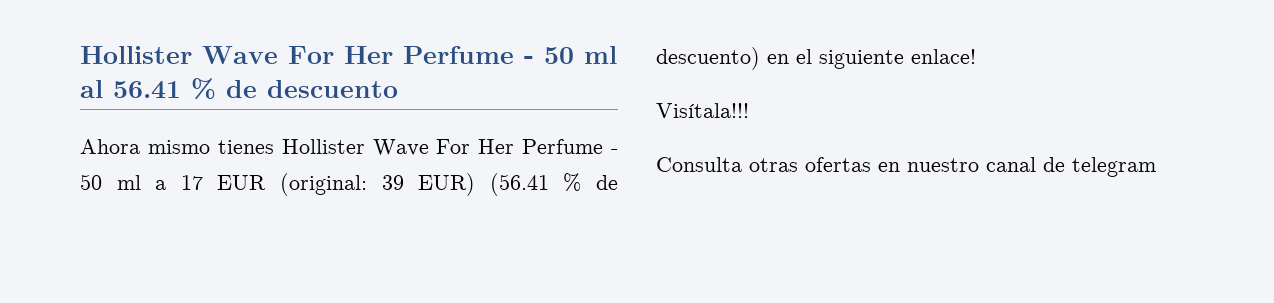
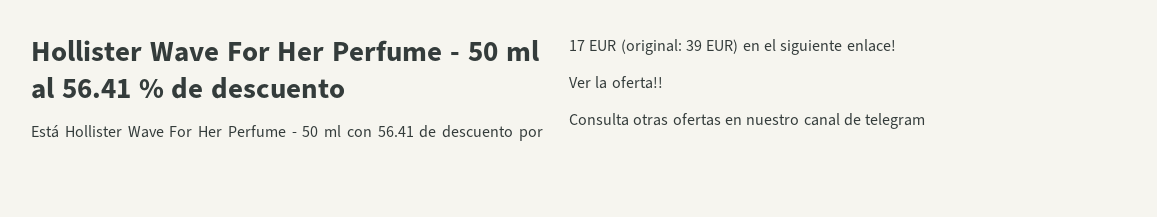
- Ahora mismo tienes Hollister Wave For Her Perfume - 50 ml a 17 EUR (original: 39 EUR) (56.41 % de descuento) en el siguiente enlace!
+ Está Hollister Wave For Her Perfume - 50 ml con 56.41 de descuento por 17 EUR (original: 39 EUR) en el siguiente enlace!
- Visítala!!!
+ Ver la oferta!!

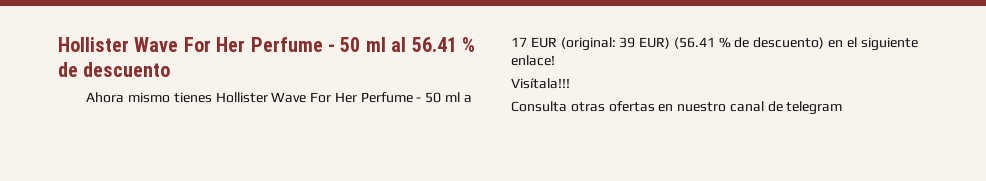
- Está Hollister Wave For Her Perfume - 50 ml con 56.41 de descuento por 17 EUR (original: 39 EUR) en el siguiente enlace!
+ Ahora mismo tienes Hollister Wave For Her Perfume - 50 ml a 17 EUR (original: 39 EUR) (56.41 % de descuento) en el siguiente enlace!
- Ver la oferta!!
+ Visítala!!!

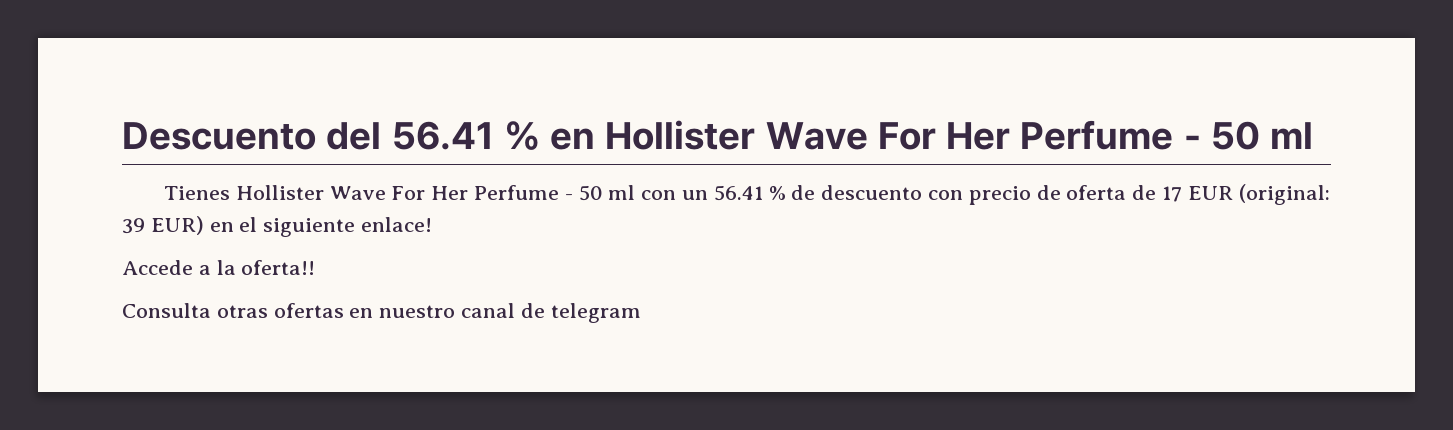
- Hollister Wave For Her Perfume - 50 ml al 56.41 % de descuento
- Ahora mismo tienes Hollister Wave For Her Perfume - 50 ml a 17 EUR (original: 39 EUR) (56.41 % de descuento) en el siguiente enlace!
+ Descuento del 56.41 % en Hollister Wave For Her Perfume - 50 ml
+ Tienes Hollister Wave For Her Perfume - 50 ml con un 56.41 % de descuento con precio de oferta de 17 EUR (original: 39 EUR) en el siguiente enlace!
- Visítala!!!
+ Accede a la oferta!!

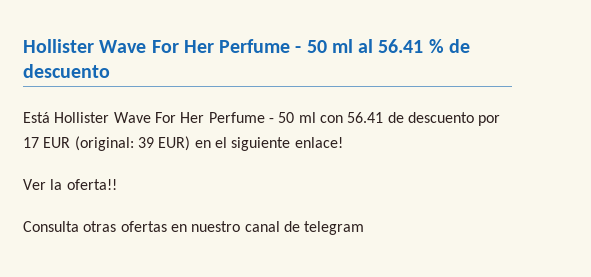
- Descuento del 56.41 % en Hollister Wave For Her Perfume - 50 ml
- Tienes Hollister Wave For Her Perfume - 50 ml con un 56.41 % de descuento con precio de oferta de 17 EUR (original: 39 EUR) en el siguiente enlace!
+ Hollister Wave For Her Perfume - 50 ml al 56.41 % de descuento
+ Está Hollister Wave For Her Perfume - 50 ml con 56.41 de descuento por 17 EUR (original: 39 EUR) en el siguiente enlace!
- Accede a la oferta!!
+ Ver la oferta!!

